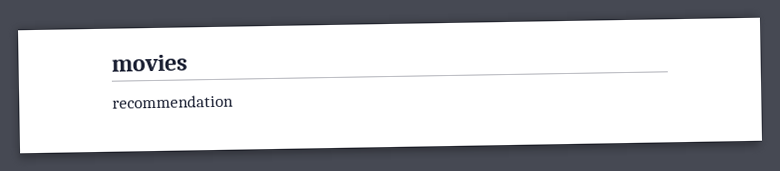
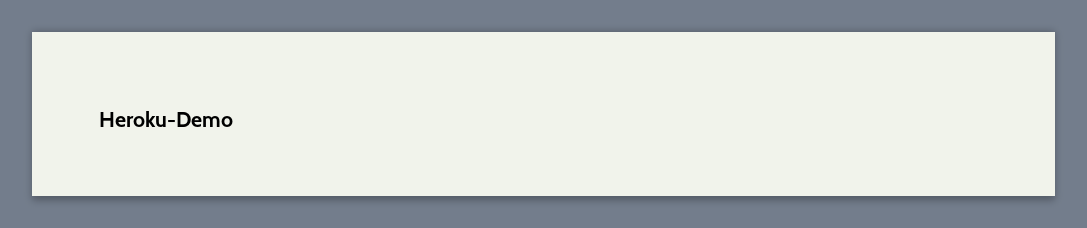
- movies
- recommendation
+ Heroku-Demo

